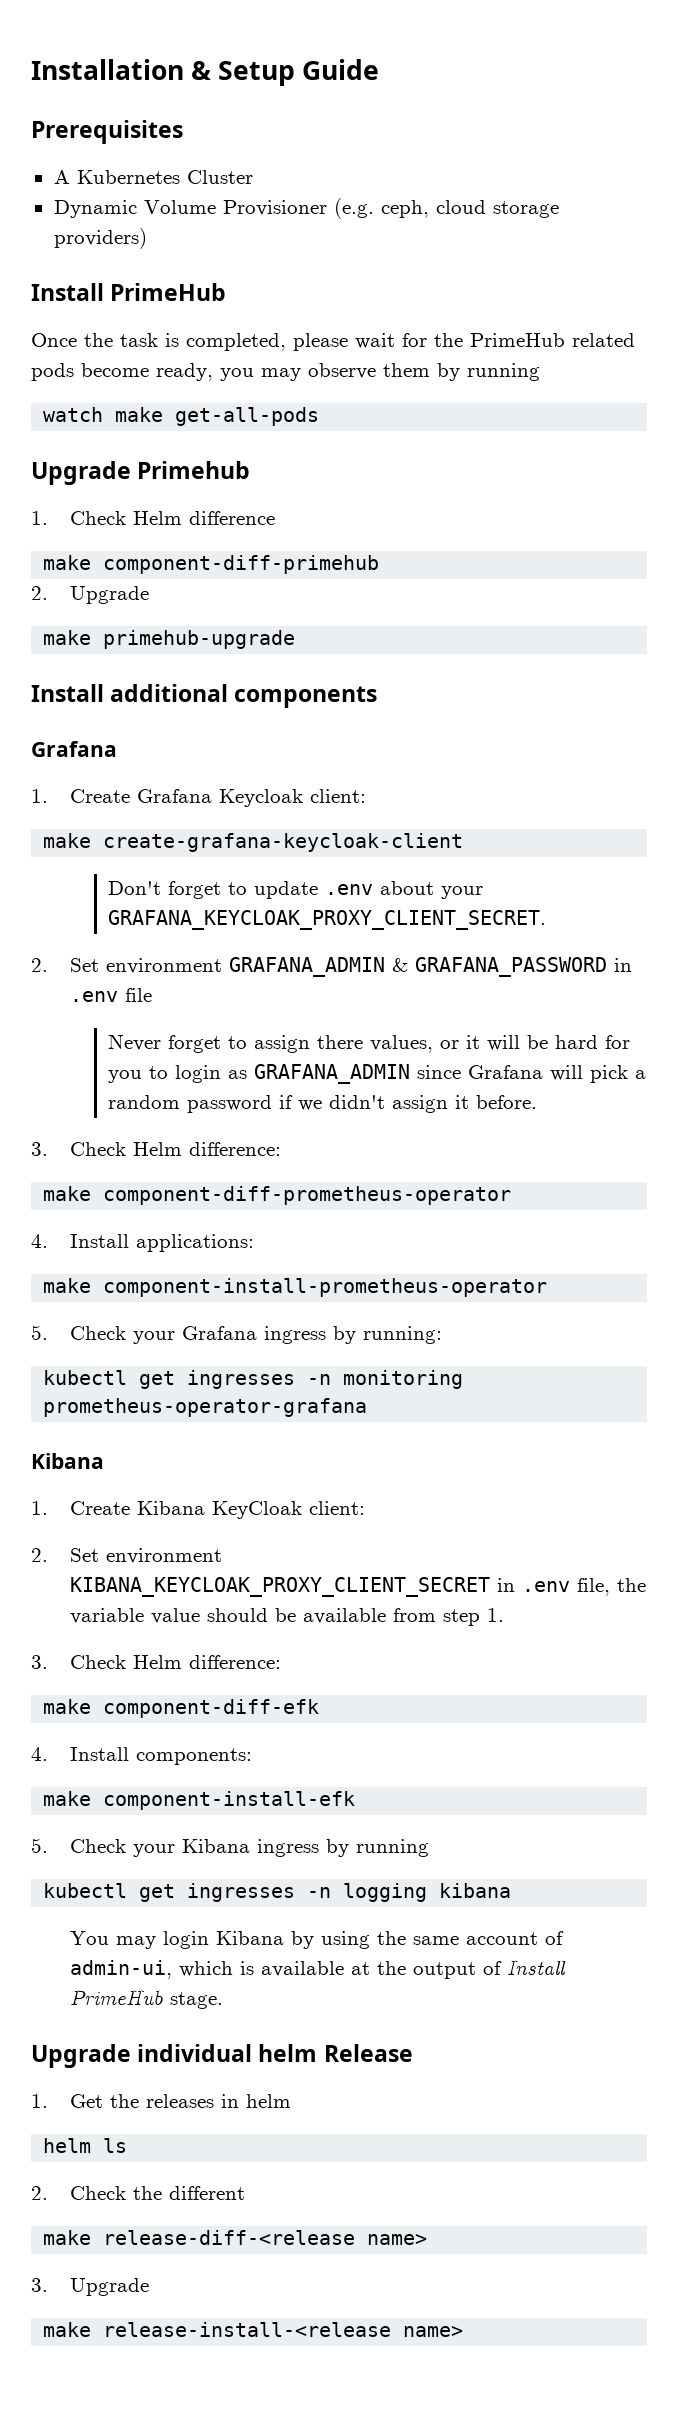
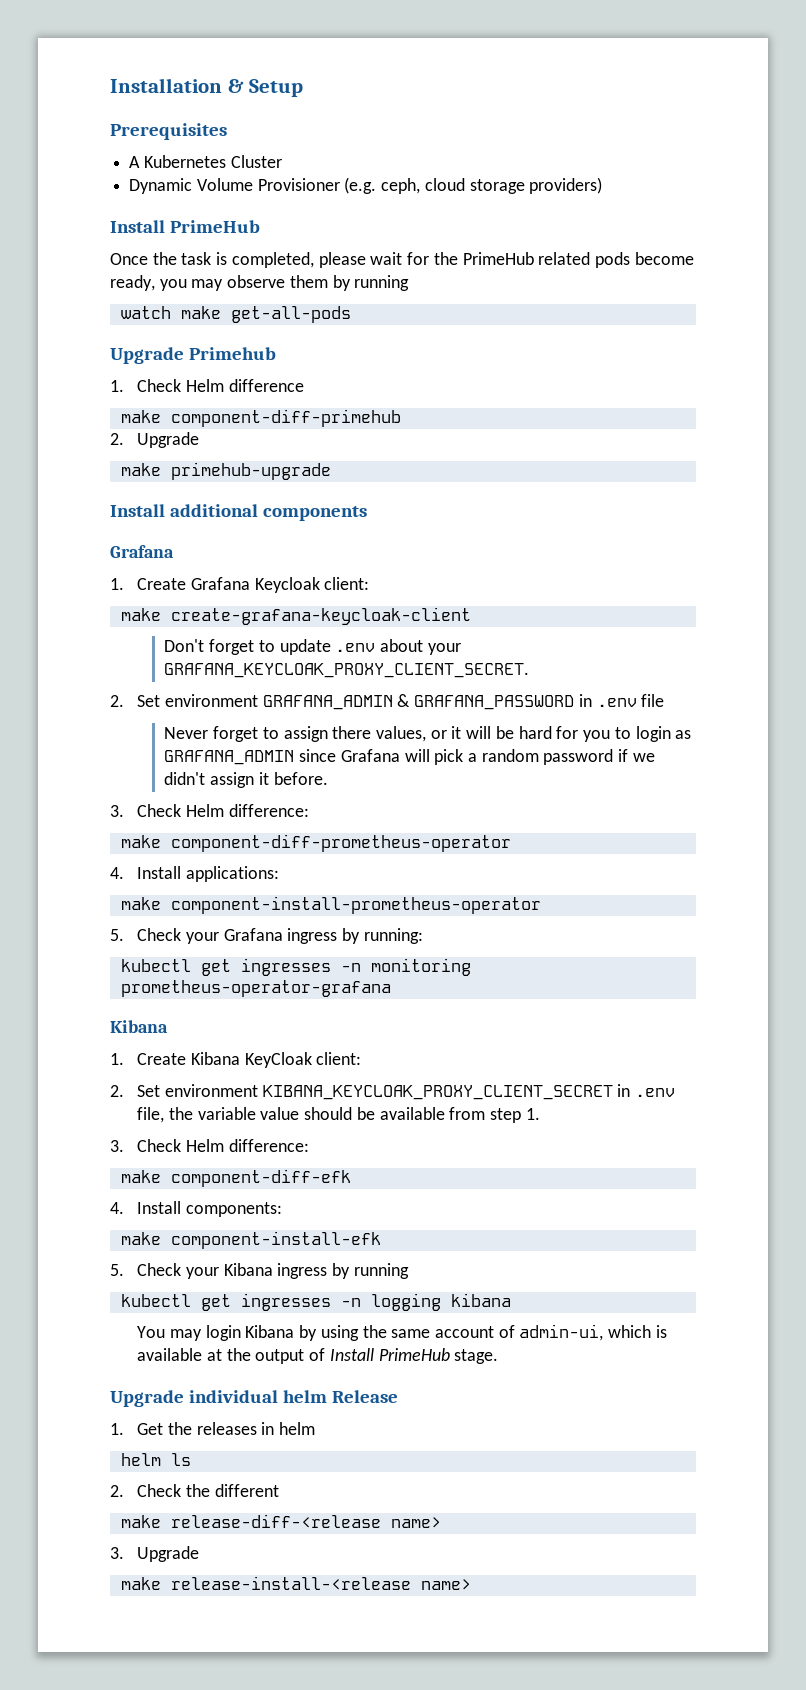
- Installation & Setup Guide
+ Installation & Setup

